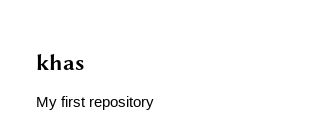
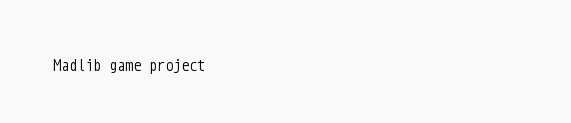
- khas
- My first repository
+ Madlib game project

